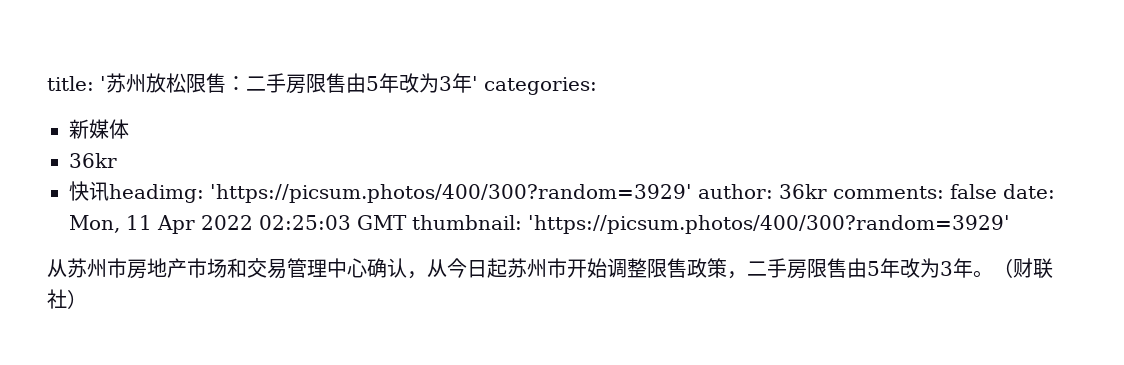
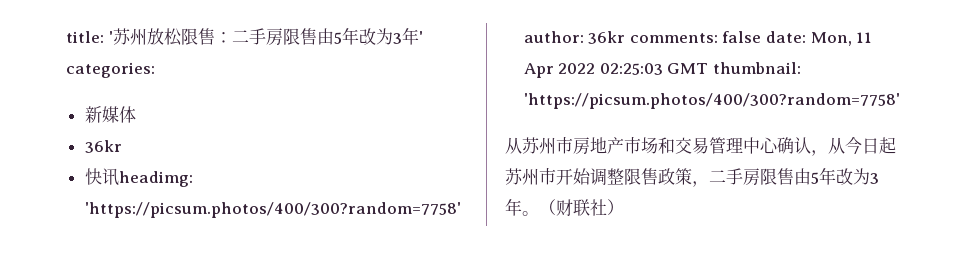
- 快讯headimg: 'https://picsum.photos/400/300?random=3929' author: 36kr comments: false date: Mon, 11 Apr 2022 02:25:03 GMT thumbnail: 'https://picsum.photos/400/300?random=3929'
+ 快讯headimg: 'https://picsum.photos/400/300?random=7758' author: 36kr comments: false date: Mon, 11 Apr 2022 02:25:03 GMT thumbnail: 'https://picsum.photos/400/300?random=7758'

